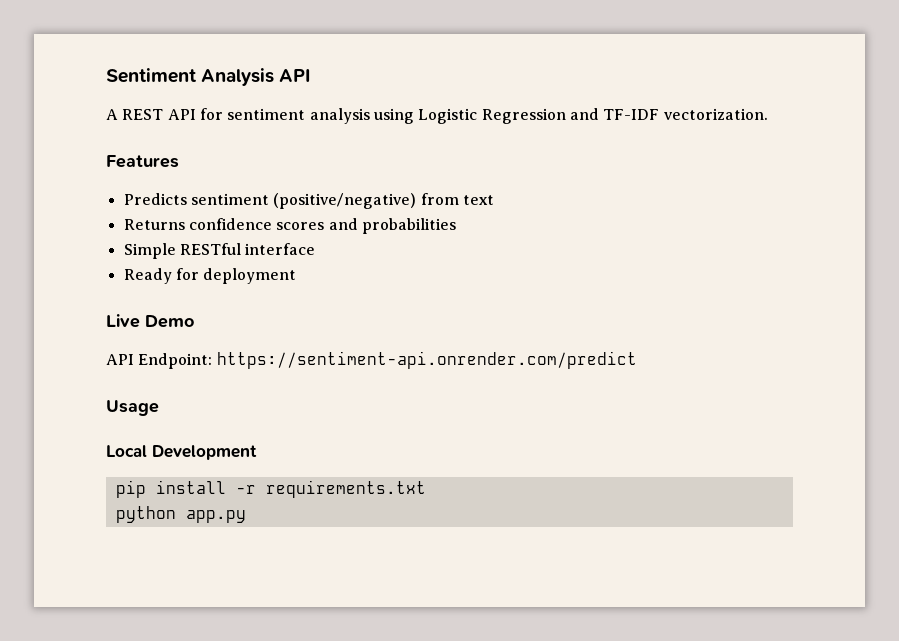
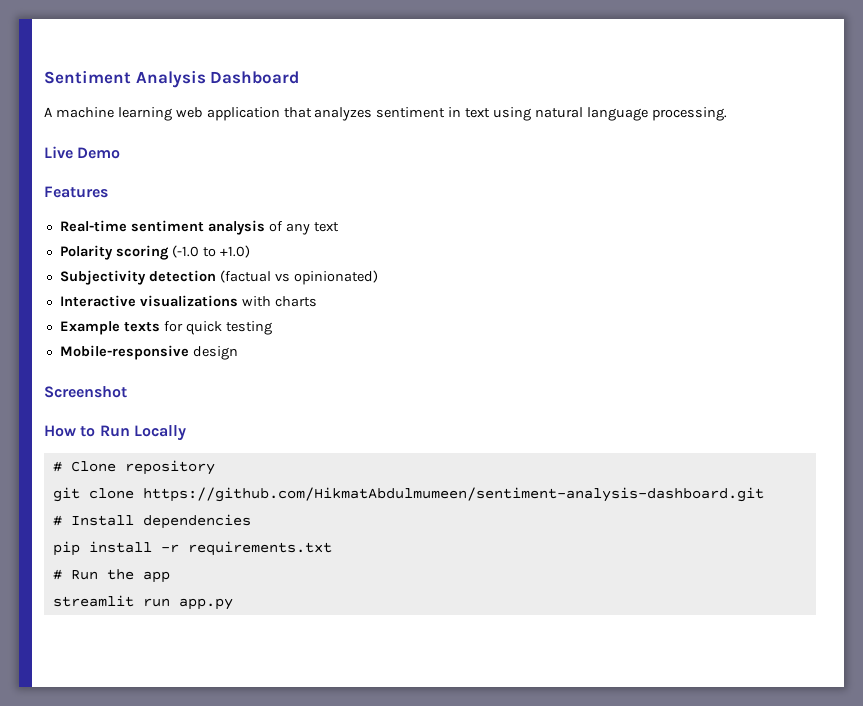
- Sentiment Analysis API
+ Sentiment Analysis Dashboard
- A REST API for sentiment analysis using Logistic Regression and TF-IDF vectorization.
+ A machine learning web application that analyzes sentiment in text using natural language processing.
+ Live Demo
  Features
- Predicts sentiment (positive/negative) from text
- Returns confidence scores and probabilities
- Simple RESTful interface
- Ready for deployment
- Live Demo
- API Endpoint: https://sentiment-api.onrender.com/predict
- Usage
- Local Development
+ Real-time sentiment analysis of any text
+ Polarity scoring (-1.0 to +1.0)
+ Subjectivity detection (factual vs opinionated)
+ Interactive visualizations with charts
+ Example texts for quick testing
+ Mobile-responsive design
+ Screenshot
+ How to Run Locally
+ # Clone repository
+ git clone https://github.com/HikmatAbdulmumeen/sentiment-analysis-dashboard.git
+ # Install dependencies
  pip install -r requirements.txt
- python app.py
+ # Run the app
+ streamlit run app.py

